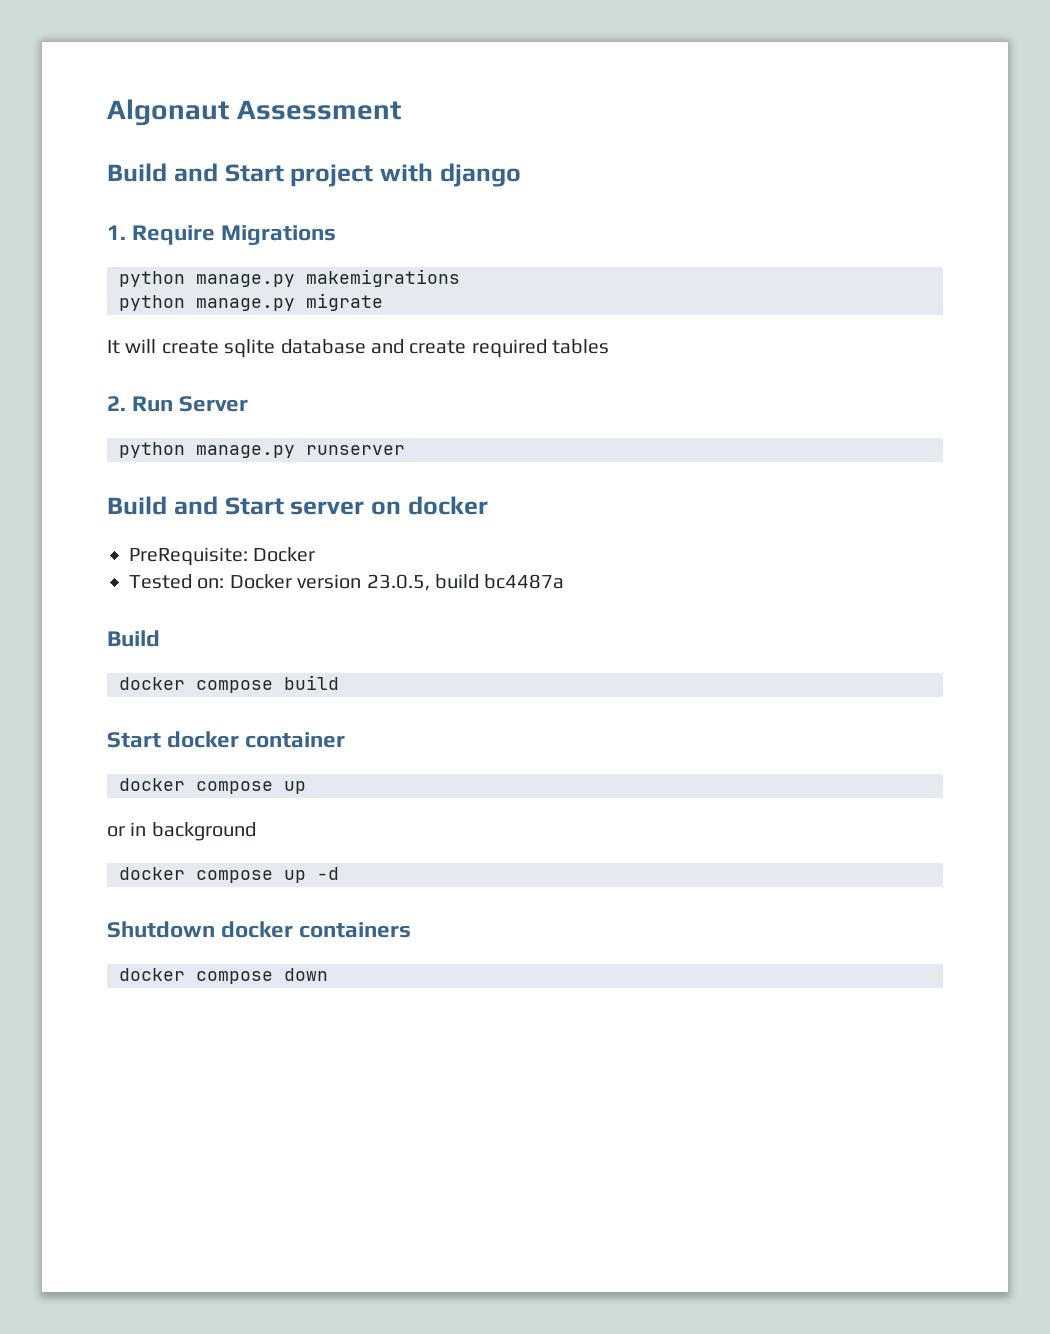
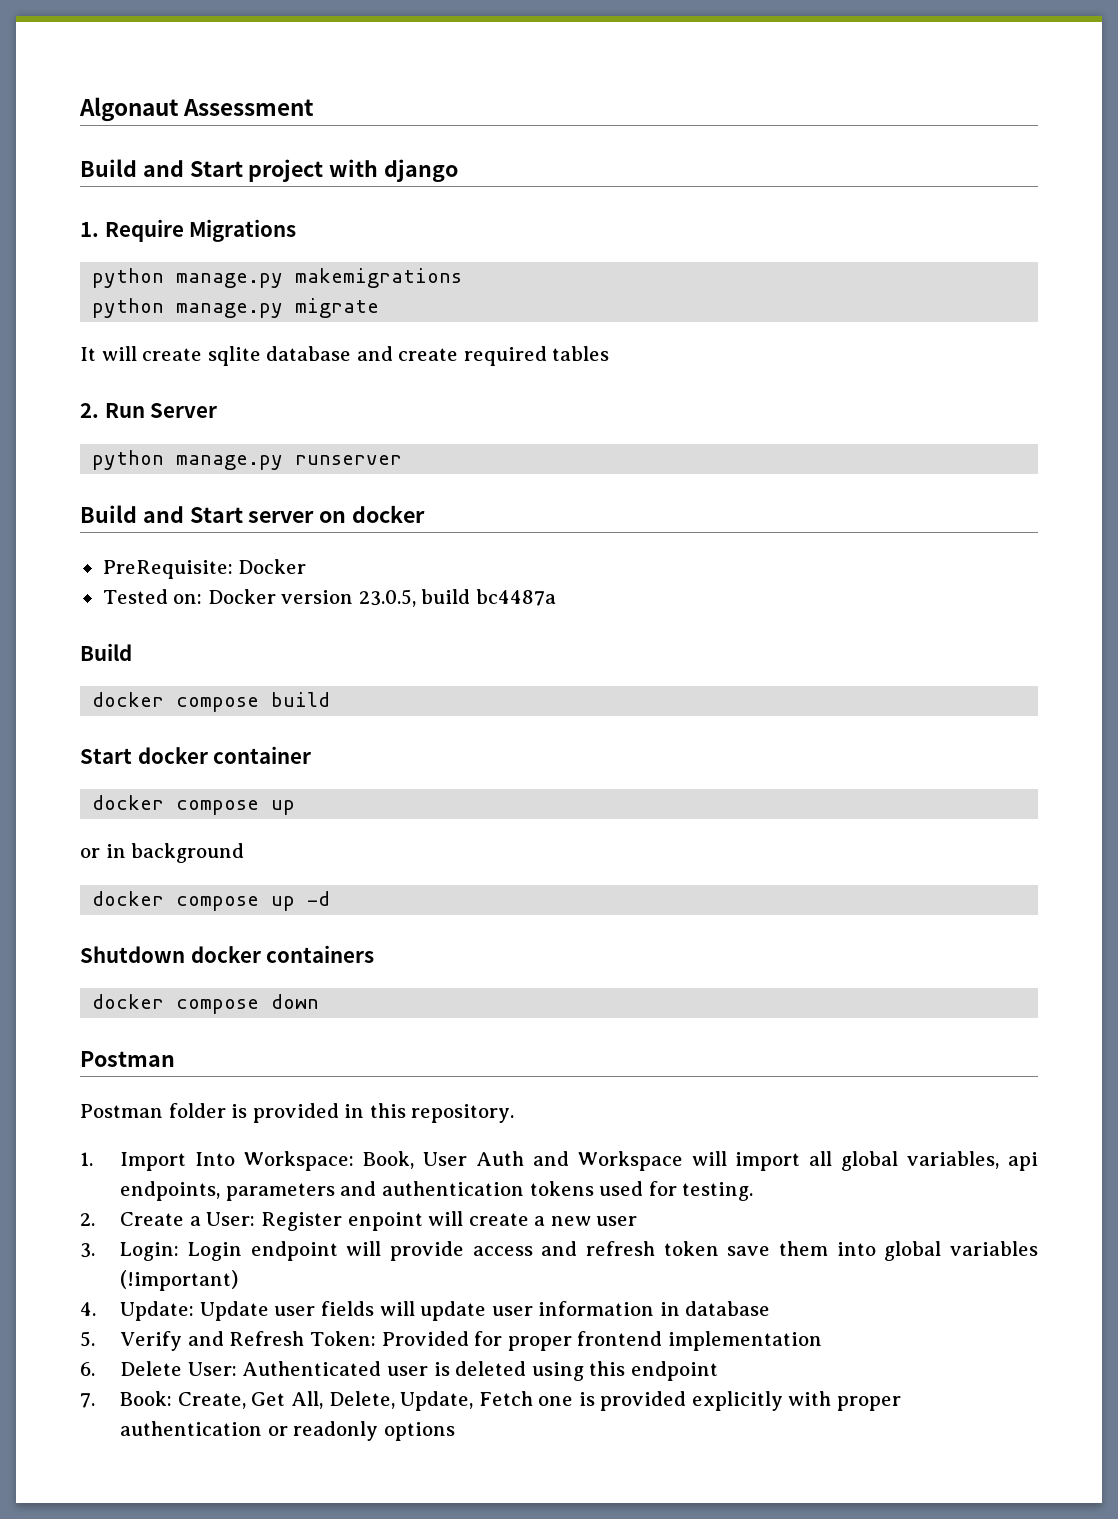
  docker compose down
+ Postman
+ Postman folder is provided in this repository.
+ 1. Import Into Workspace: Book, User Auth and Workspace will import all global variables, api endpoints, parameters and authentication tokens used for testing.
+ 2. Create a User: Register enpoint will create a new user
+ 3. Login: Login endpoint will provide access and refresh token save them into global variables (!important)
+ 4. Update: Update user fields will update user information in database
+ 5. Verify and Refresh Token: Provided for proper frontend implementation
+ 6. Delete User: Authenticated user is deleted using this endpoint
+ 7. Book: Create, Get All, Delete, Update, Fetch one is provided explicitly with proper authentication or readonly options

